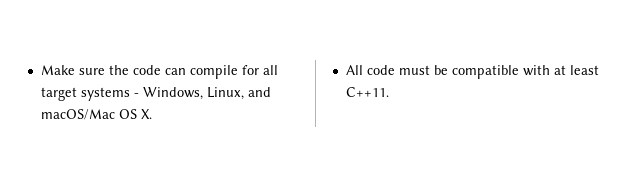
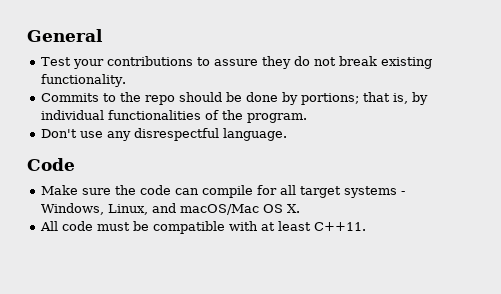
+ General
+ Test your contributions to assure they do not break existing functionality.
+ Commits to the repo should be done by portions; that is, by individual functionalities of the program.
+ Don't use any disrespectful language.
+ Code

